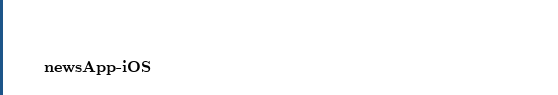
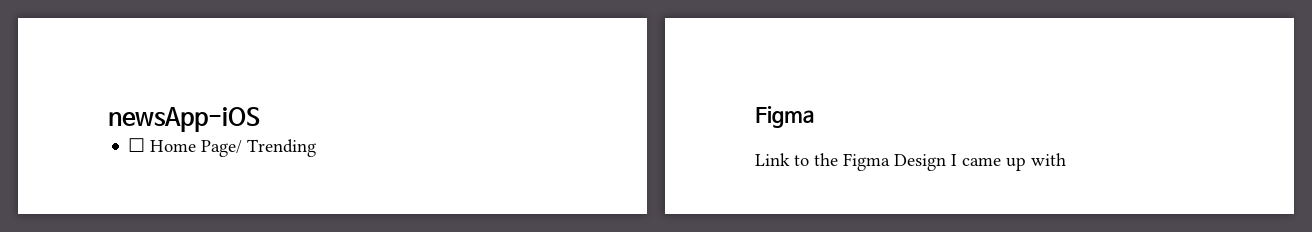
+ ☐ Home Page/ Trending
+ Figma
+ Link to the Figma Design I came up with

